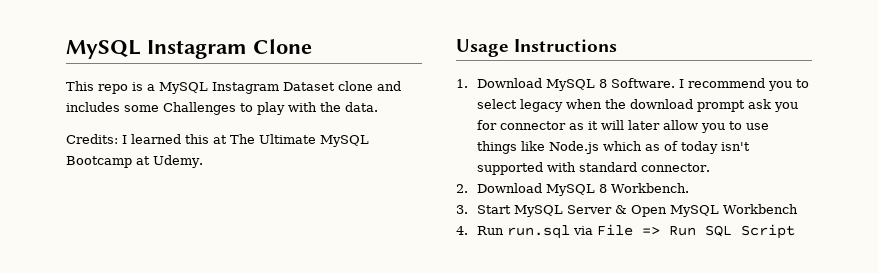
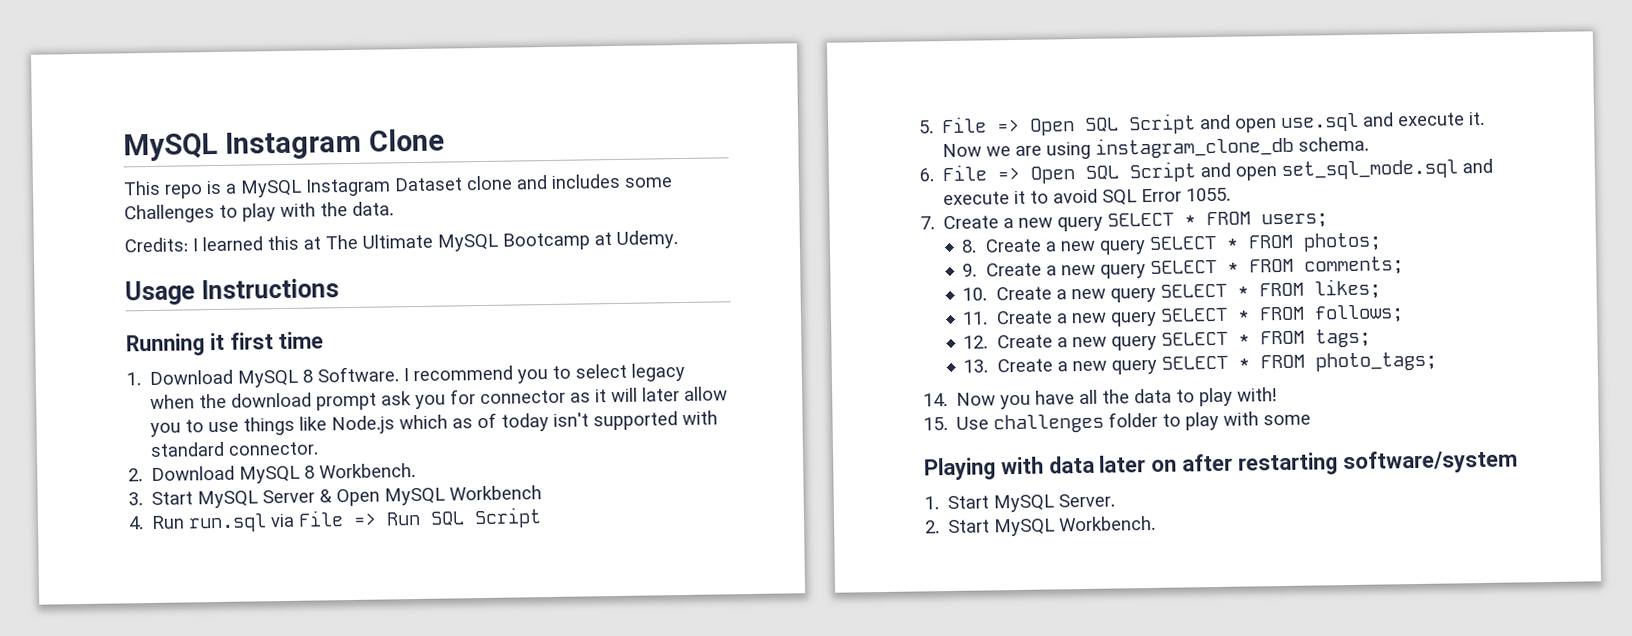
+ Running it first time
+ 5. File => Open SQL Script and open use.sql and execute it. Now we are using instagram_clone_db schema.
+ 6. File => Open SQL Script and open set_sql_mode.sql and execute it to avoid SQL Error 1055.
+ 7. Create a new query SELECT * FROM users;
+ 8. Create a new query SELECT * FROM photos;
+ 9. Create a new query SELECT * FROM comments;
+ 10. Create a new query SELECT * FROM likes;
+ 11. Create a new query SELECT * FROM follows;
+ 12. Create a new query SELECT * FROM tags;
+ 13. Create a new query SELECT * FROM photo_tags;
+ 14. Now you have all the data to play with!
+ 15. Use challenges folder to play with some
+ Playing with data later on after restarting software/system
+ 1. Start MySQL Server.
+ 2. Start MySQL Workbench.

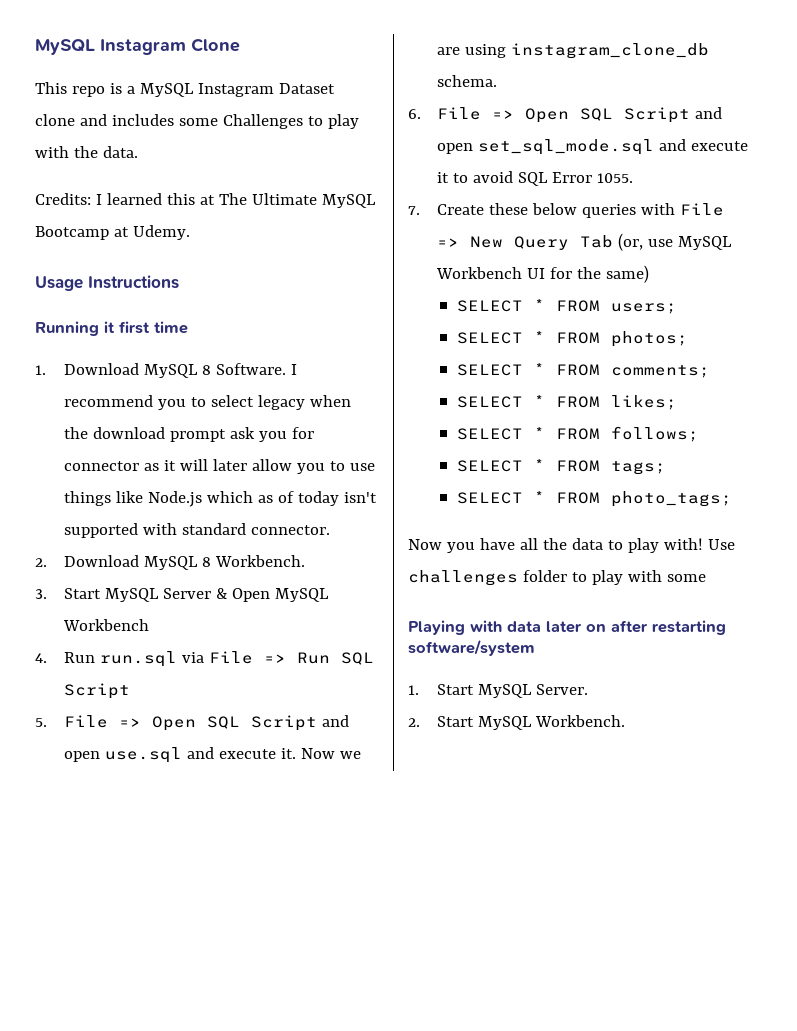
- 7. Create a new query SELECT * FROM users;
+ 7. Create these below queries with File => New Query Tab (or, use MySQL Workbench UI for the same)
+ SELECT * FROM users;
- 8. Create a new query SELECT * FROM photos;
+ SELECT * FROM photos;
- 9. Create a new query SELECT * FROM comments;
+ SELECT * FROM comments;
- 10. Create a new query SELECT * FROM likes;
+ SELECT * FROM likes;
- 11. Create a new query SELECT * FROM follows;
+ SELECT * FROM follows;
- 12. Create a new query SELECT * FROM tags;
+ SELECT * FROM tags;
- 13. Create a new query SELECT * FROM photo_tags;
+ SELECT * FROM photo_tags;
- 14. Now you have all the data to play with!
- 15. Use challenges folder to play with some
+ Now you have all the data to play with! Use challenges folder to play with some

